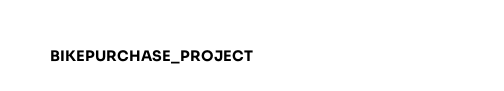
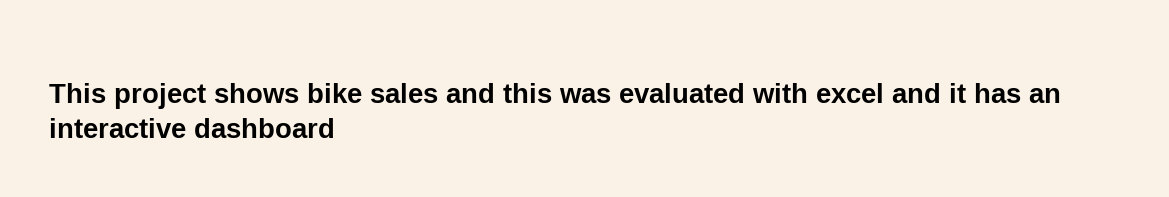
- BIKEPURCHASE_PROJECT
+ This project shows bike sales and this was evaluated with excel and it has an interactive dashboard

